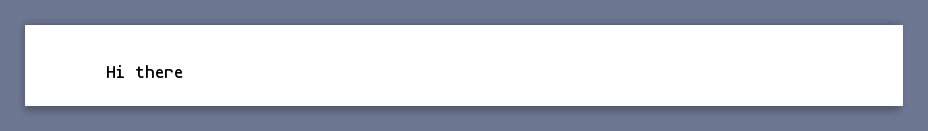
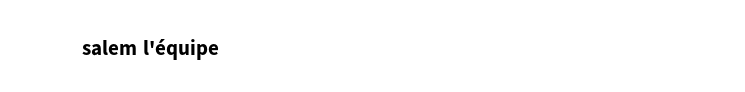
- Hi there
+ salem l'équipe

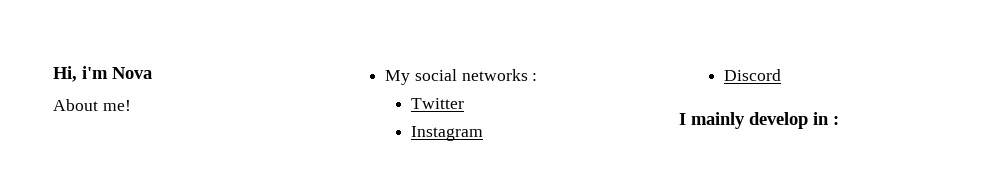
- salem l'équipe
+ Hi, i'm Nova
+ About me!
+ My social networks :
+ Twitter
+ Instagram
+ Discord
+ I mainly develop in :

